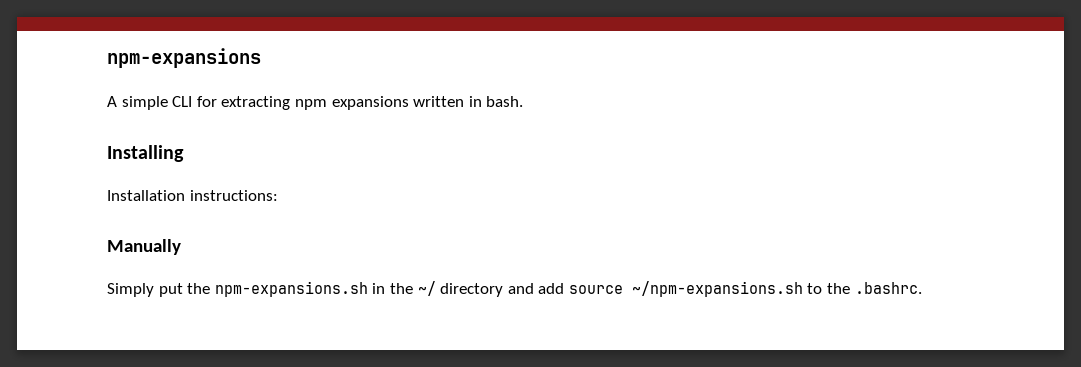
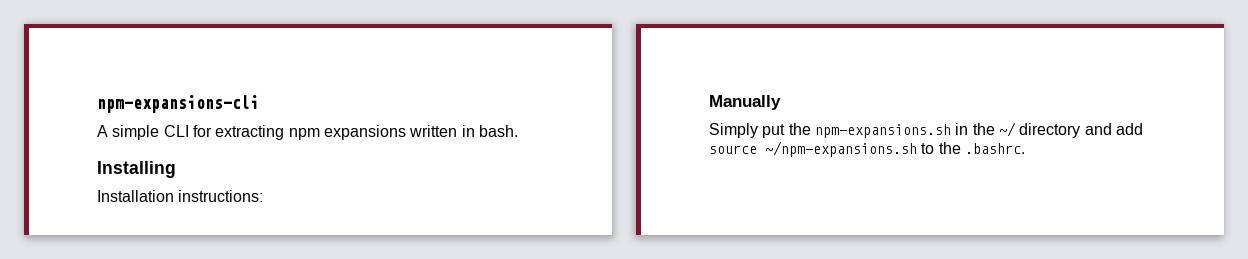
- npm-expansions
+ npm-expansions-cli

